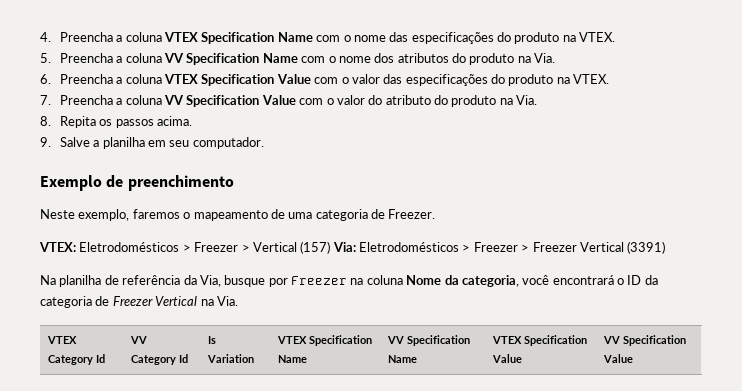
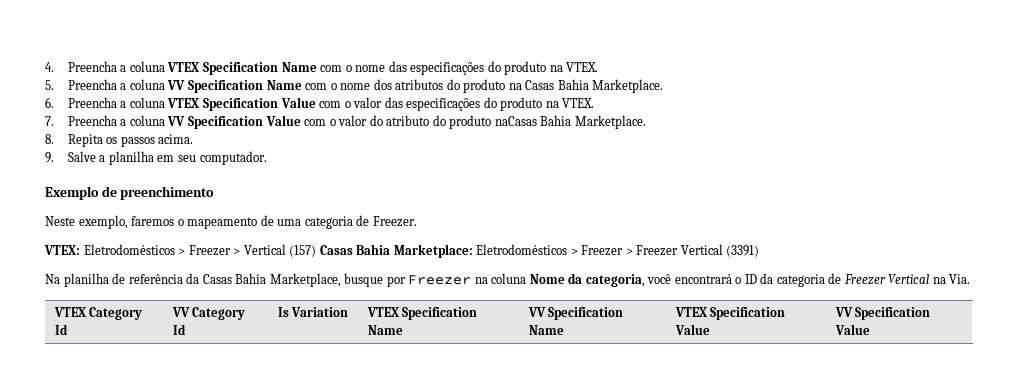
- 5. Preencha a coluna VV Specification Name com o nome dos atributos do produto na Via.
+ 5. Preencha a coluna VV Specification Name com o nome dos atributos do produto na Casas Bahia Marketplace.
- 7. Preencha a coluna VV Specification Value com o valor do atributo do produto na Via.
+ 7. Preencha a coluna VV Specification Value com o valor do atributo do produto naCasas Bahia Marketplace.
- VTEX: Eletrodomésticos > Freezer > Vertical (157) Via: Eletrodomésticos > Freezer > Freezer Vertical (3391)
+ VTEX: Eletrodomésticos > Freezer > Vertical (157) Casas Bahia Marketplace: Eletrodomésticos > Freezer > Freezer Vertical (3391)
- Na planilha de referência da Via, busque por Freezer na coluna Nome da categoria, você encontrará o ID da categoria de Freezer Vertical na Via.
+ Na planilha de referência da Casas Bahia Marketplace, busque por Freezer na coluna Nome da categoria, você encontrará o ID da categoria de Freezer Vertical na Via.

